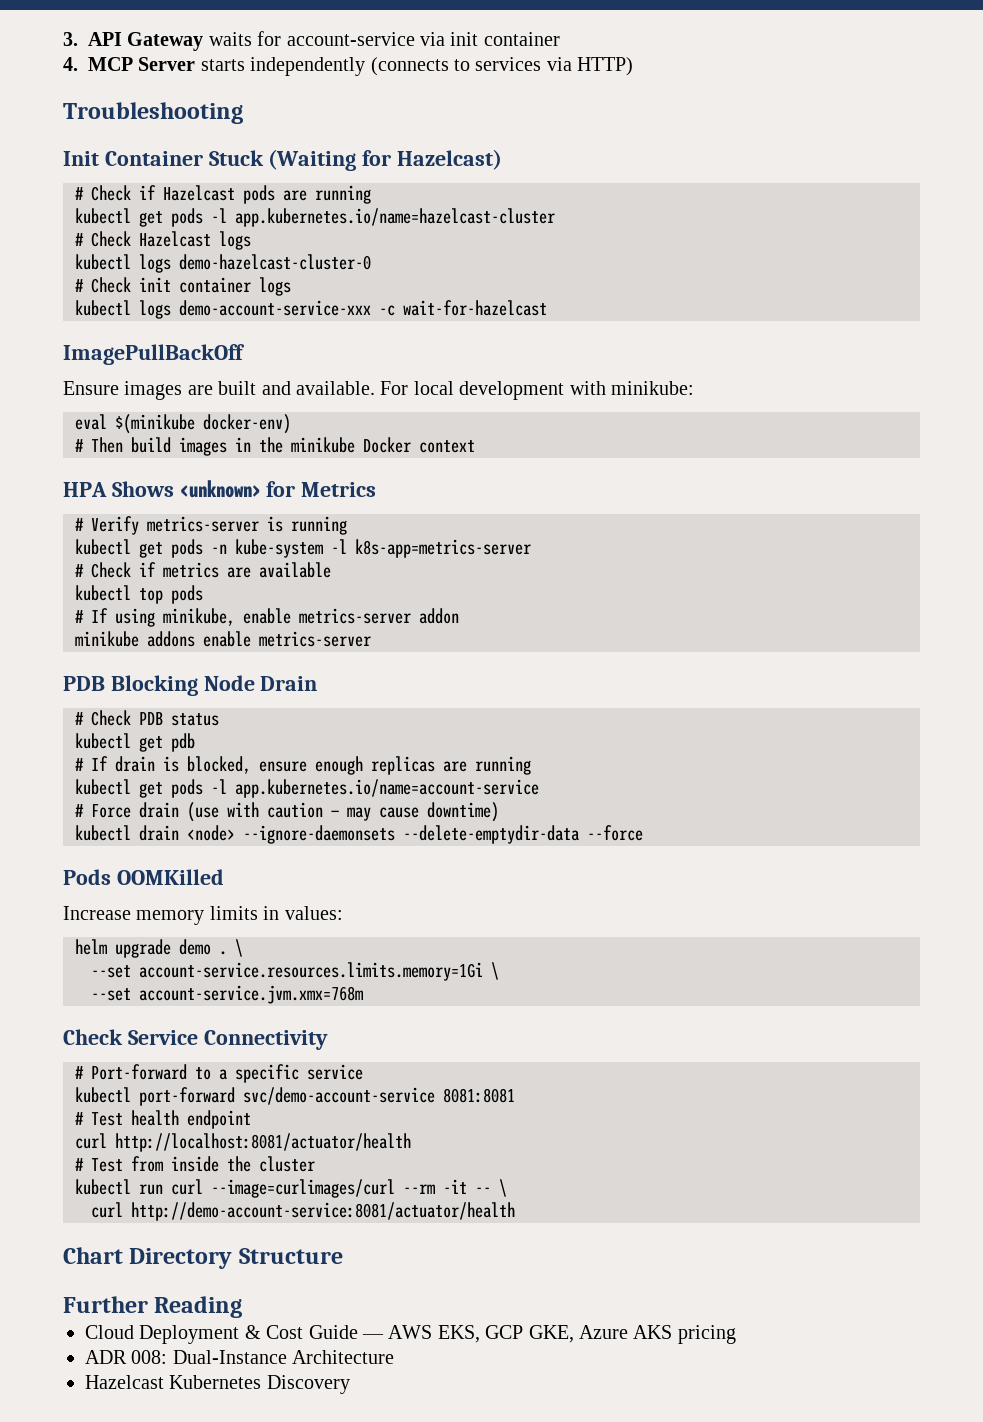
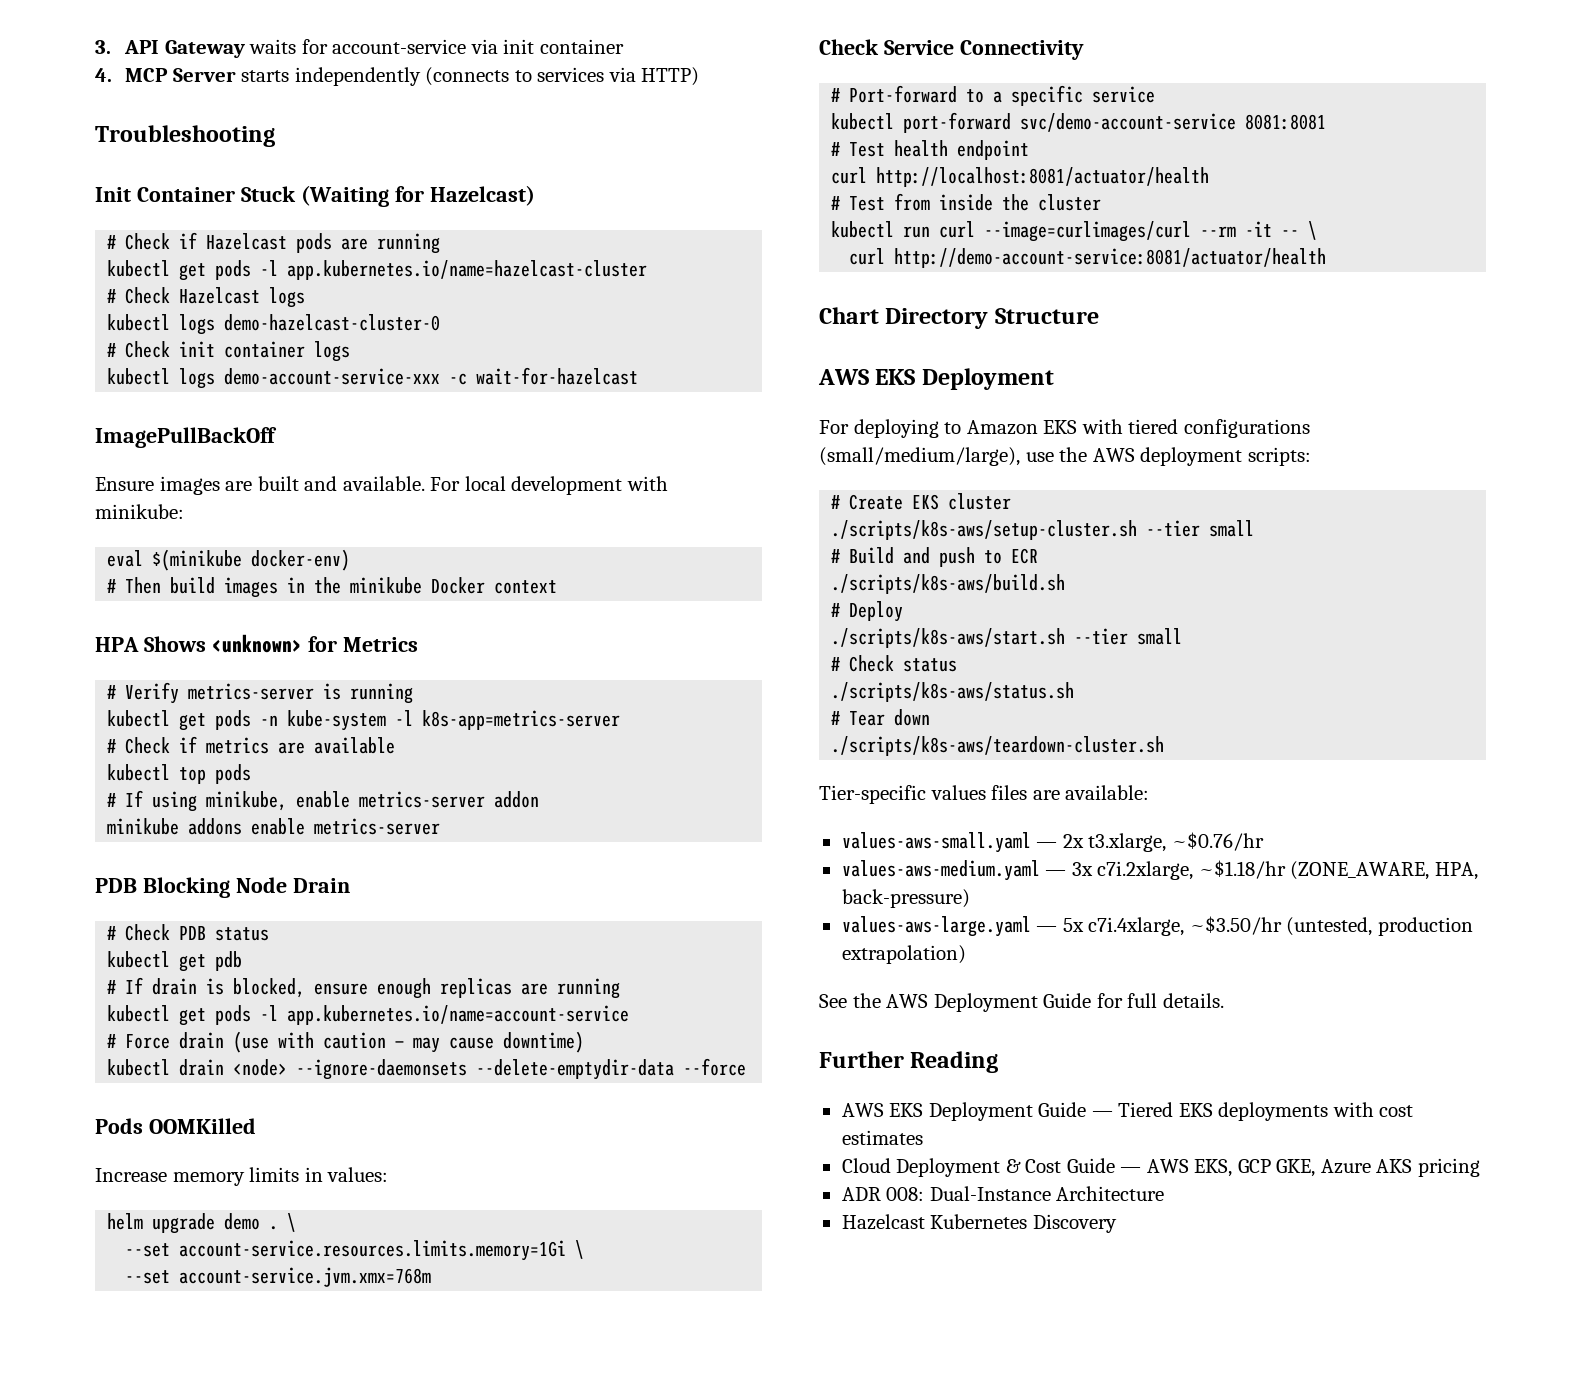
  Chart Directory Structure
+ AWS EKS Deployment
+ For deploying to Amazon EKS with tiered configurations (small/medium/large), use the AWS deployment scripts:
+ # Create EKS cluster
+ ./scripts/k8s-aws/setup-cluster.sh --tier small
+ # Build and push to ECR
+ ./scripts/k8s-aws/build.sh
+ # Deploy
+ ./scripts/k8s-aws/start.sh --tier small
+ # Check status
+ ./scripts/k8s-aws/status.sh
+ # Tear down
+ ./scripts/k8s-aws/teardown-cluster.sh
+ Tier-specific values files are available:
+ values-aws-small.yaml — 2x t3.xlarge, ~$0.76/hr
+ values-aws-medium.yaml — 3x c7i.2xlarge, ~$1.18/hr (ZONE_AWARE, HPA, back-pressure)
+ values-aws-large.yaml — 5x c7i.4xlarge, ~$3.50/hr (untested, production extrapolation)
+ See the AWS Deployment Guide for full details.
  Further Reading
+ AWS EKS Deployment Guide — Tiered EKS deployments with cost estimates

